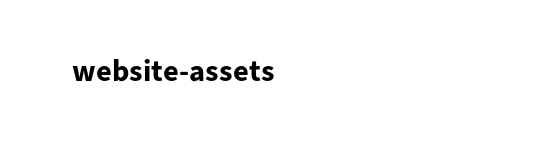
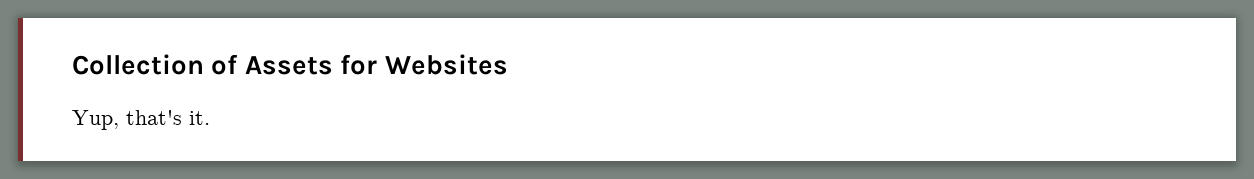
- website-assets
+ Collection of Assets for Websites
+ Yup, that's it.

